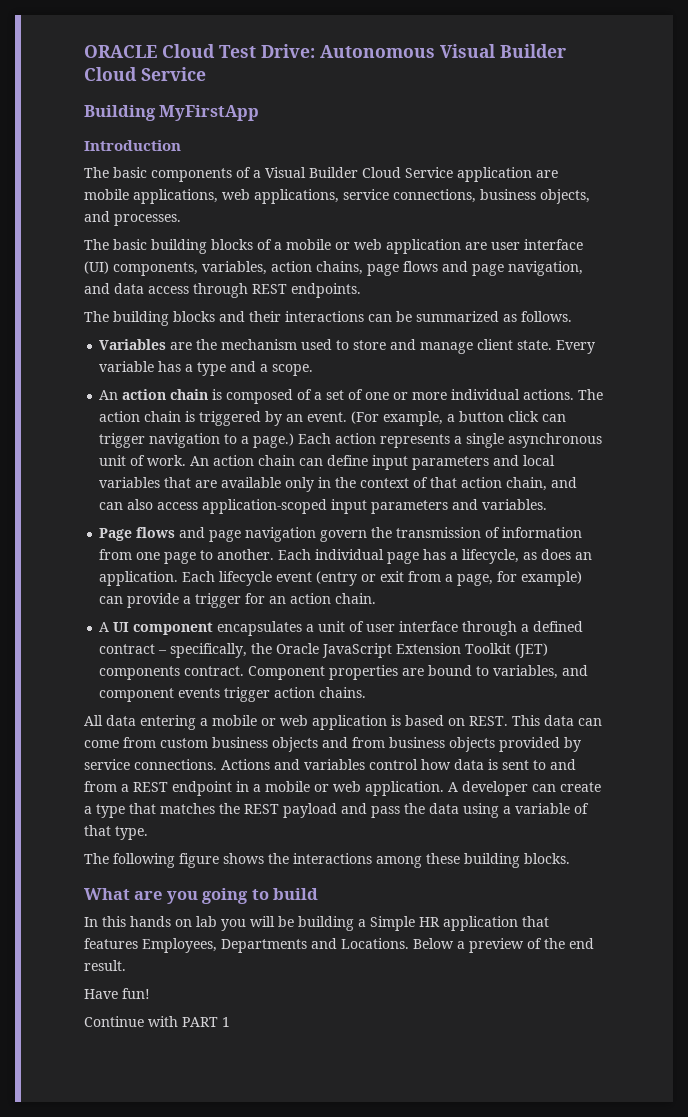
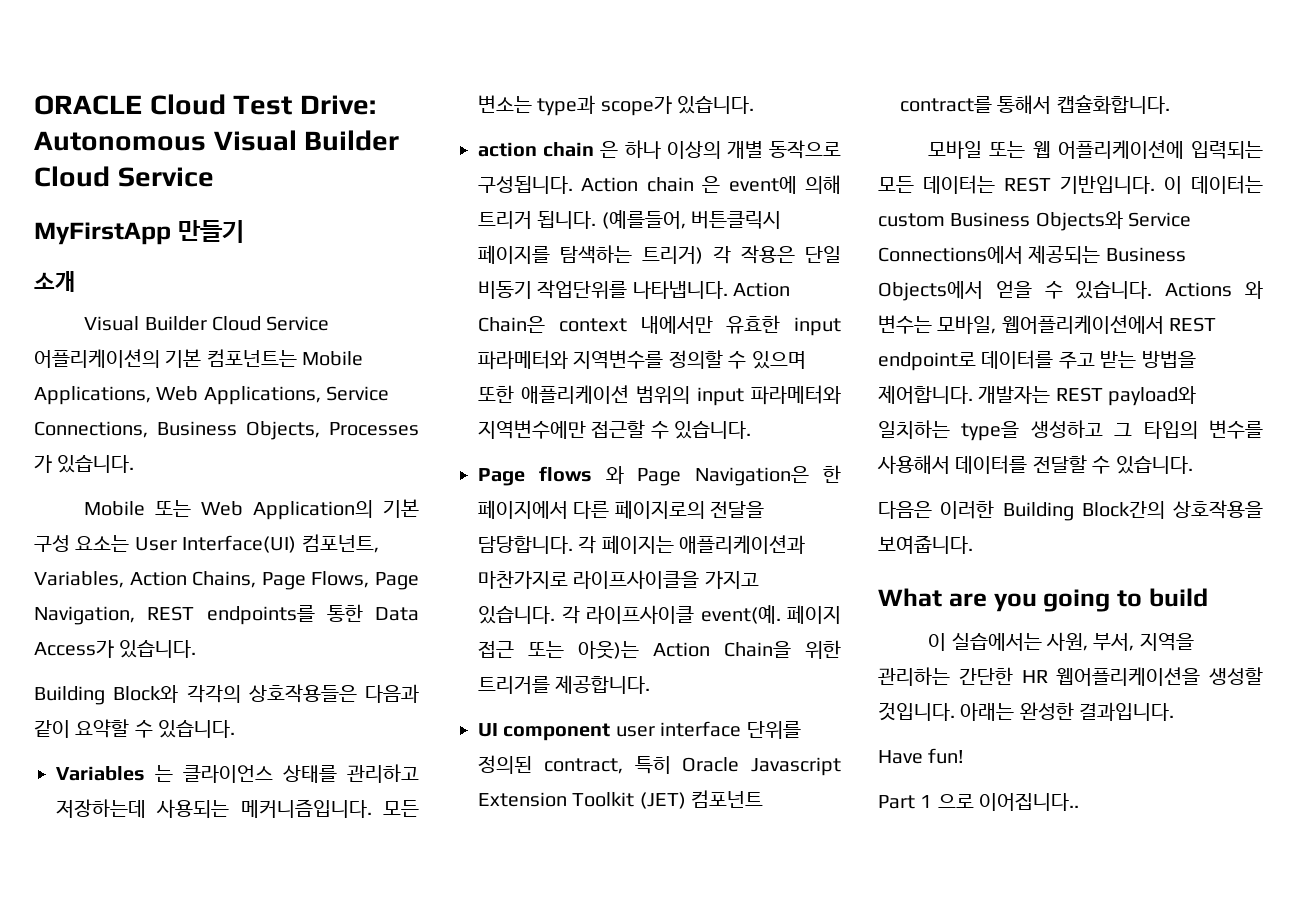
- Building MyFirstApp
- Introduction
- The basic components of a Visual Builder Cloud Service application are mobile applications, web applications, service connections, business objects, and processes.
- The basic building blocks of a mobile or web application are user interface (UI) components, variables, action chains, page flows and page navigation, and data access through REST endpoints.
- The building blocks and their interactions can be summarized as follows.
- Variables are the mechanism used to store and manage client state. Every variable has a type and a scope.
- An action chain is composed of a set of one or more individual actions. The action chain is triggered by an event. (For example, a button click can trigger navigation to a page.) Each action represents a single asynchronous unit of work. An action chain can define input parameters and local variables that are available only in the context of that action chain, and can also access application-scoped input parameters and variables.
- Page flows and page navigation govern the transmission of information from one page to another. Each individual page has a lifecycle, as does an application. Each lifecycle event (entry or exit from a page, for example) can provide a trigger for an action chain.
- A UI component encapsulates a unit of user interface through a defined contract – specifically, the Oracle JavaScript Extension Toolkit (JET) components contract. Component properties are bound to variables, and component events trigger action chains.
- All data entering a mobile or web application is based on REST. This data can come from custom business objects and from business objects provided by service connections. Actions and variables control how data is sent to and from a REST endpoint in a mobile or web application. A developer can create a type that matches the REST payload and pass the data using a variable of that type.
- The following figure shows the interactions among these building blocks.
+ MyFirstApp 만들기
+ 소개
+ Visual Builder Cloud Service 어플리케이션의 기본 컴포넌트는 Mobile Applications, Web Applications, Service Connections, Business Objects, Processes 가 있습니다.
+ Mobile 또는 Web Application의 기본 구성 요소는 User Interface(UI) 컴포넌트, Variables, Action Chains, Page Flows, Page Navigation, REST endpoints를 통한 Data Access가 있습니다.
+ Building Block와 각각의 상호작용들은 다음과 같이 요약할 수 있습니다.
+ Variables 는 클라이언스 상태를 관리하고 저장하는데 사용되는 메커니즘입니다. 모든 변소는 type과 scope가 있습니다.
+ action chain 은 하나 이상의 개별 동작으로 구성됩니다. Action chain 은 event에 의해 트리거 됩니다. (예를들어, 버튼클릭시 페이지를 탐색하는 트리거) 각 작용은 단일 비동기 작업단위를 나타냅니다. Action Chain은 context 내에서만 유효한 input 파라메터와 지역변수를 정의할 수 있으며 또한 애플리케이션 범위의 input 파라메터와 지역변수에만 접근할 수 있습니다.
+ Page flows 와 Page Navigation은 한 페이지에서 다른 페이지로의 전달을 담당합니다. 각 페이지는 애플리케이션과 마찬가지로 라이프사이클을 가지고 있습니다. 각 라이프사이클 event(예. 페이지 접근 또는 아웃)는 Action Chain을 위한 트리거를 제공합니다.
+ UI component user interface 단위를 정의된 contract, 특히 Oracle Javascript Extension Toolkit (JET) 컴포넌트 contract를 통해서 캡슐화합니다.
+ 모바일 또는 웹 어플리케이션에 입력되는 모든 데이터는 REST 기반입니다. 이 데이터는 custom Business Objects와 Service Connections에서 제공되는 Business Objects에서 얻을 수 있습니다. Actions 와 변수는 모바일, 웹어플리케이션에서 REST endpoint로 데이터를 주고 받는 방법을 제어합니다. 개발자는 REST payload와 일치하는 type을 생성하고 그 타입의 변수를 사용해서 데이터를 전달할 수 있습니다.
+ 다음은 이러한 Building Block간의 상호작용을 보여줍니다.
- In this hands on lab you will be building a Simple HR application that features Employees, Departments and Locations. Below a preview of the end result.
+ 이 실습에서는 사원, 부서, 지역을 관리하는 간단한 HR 웹어플리케이션을 생성할 것입니다. 아래는 완성한 결과입니다.
  Have fun!
- Continue with PART 1
+ Part 1 으로 이어집니다..

